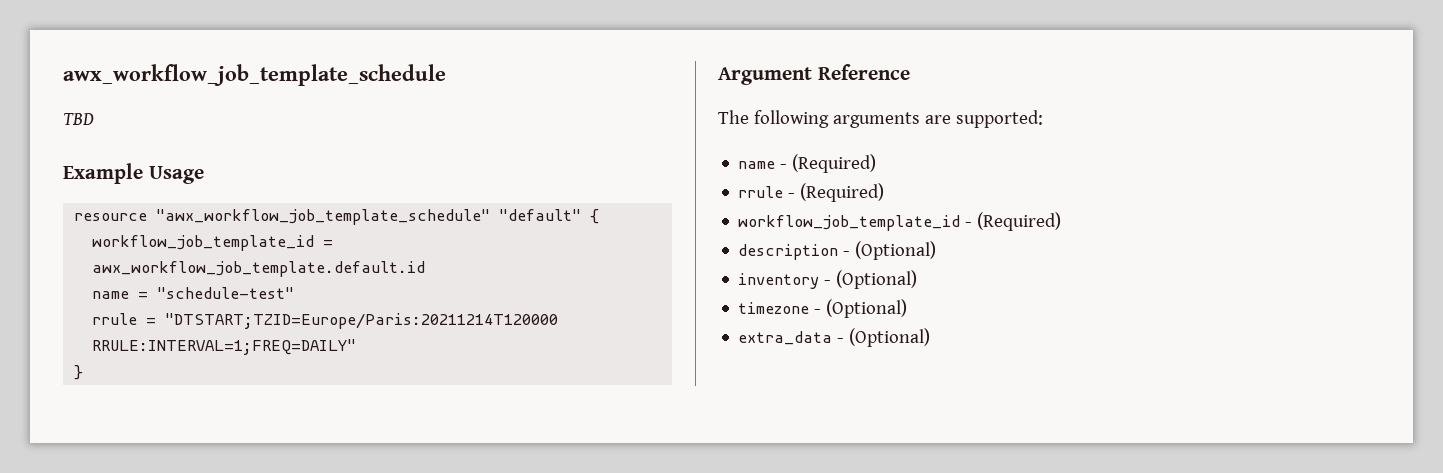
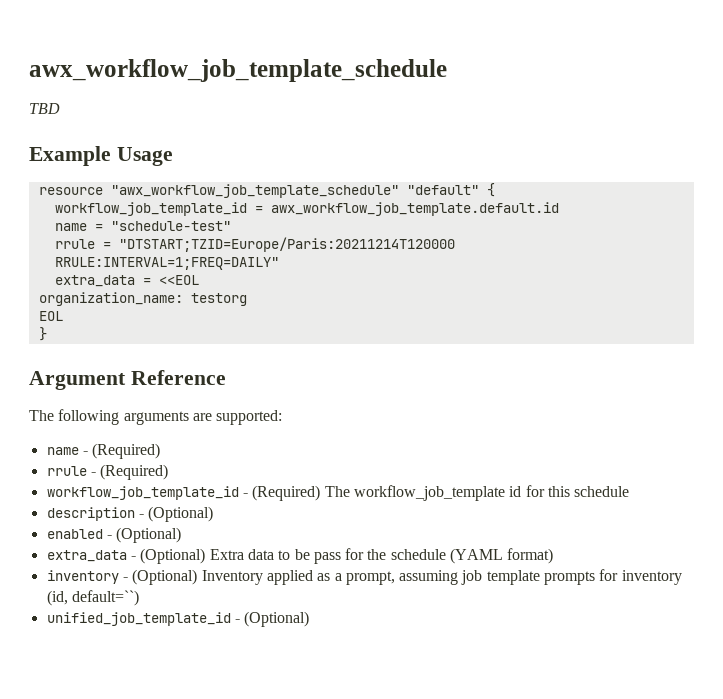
+ extra_data = <<EOL
+ organization_name: testorg
+ EOL
- workflow_job_template_id - (Required)
+ workflow_job_template_id - (Required) The workflow_job_template id for this schedule
- inventory - (Optional)
- timezone - (Optional)
+ enabled - (Optional)
- extra_data - (Optional)
+ extra_data - (Optional) Extra data to be pass for the schedule (YAML format)
+ inventory - (Optional) Inventory applied as a prompt, assuming job template prompts for inventory (id, default=``)
+ unified_job_template_id - (Optional)

